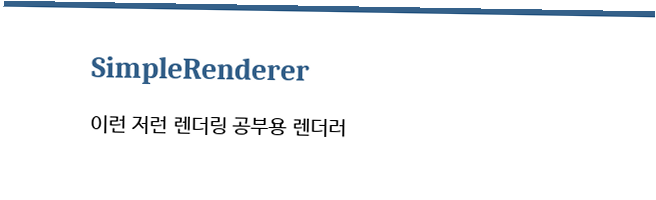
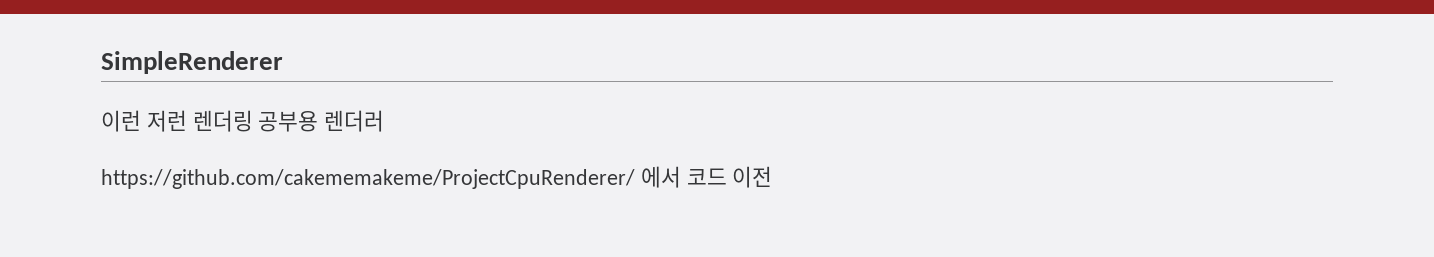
+ https://github.com/cakememakeme/ProjectCpuRenderer/ 에서 코드 이전

